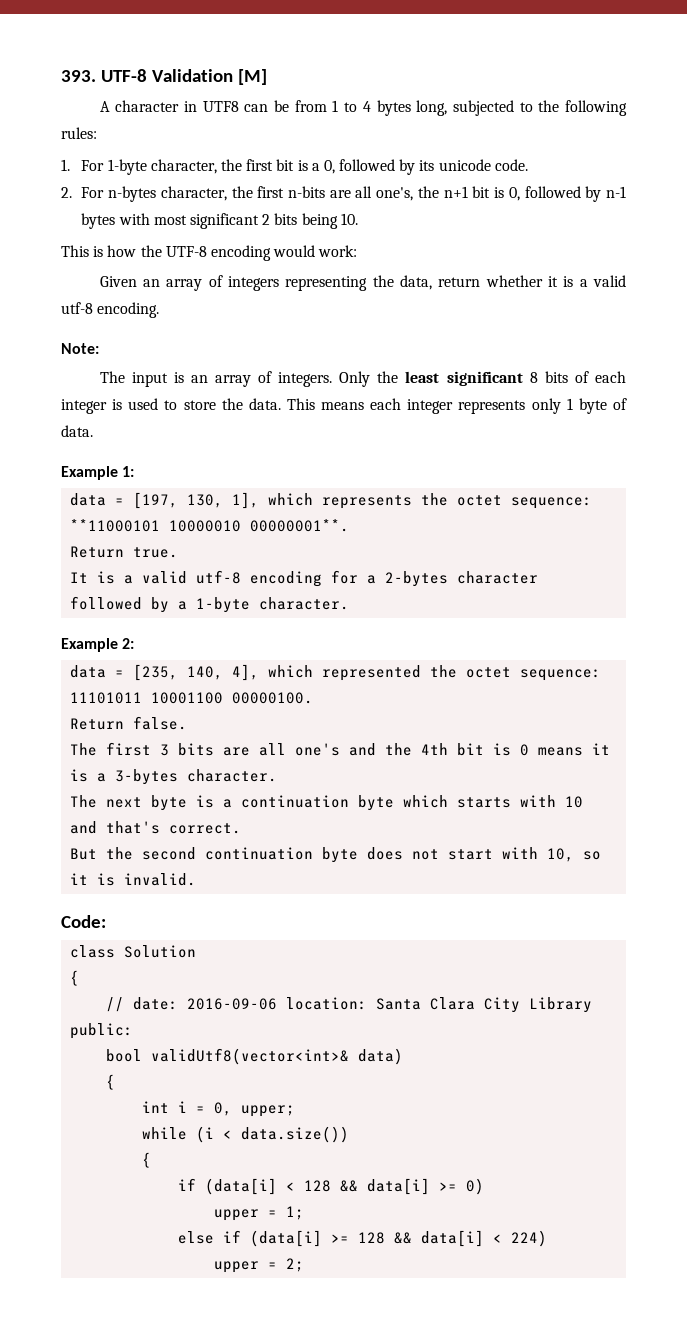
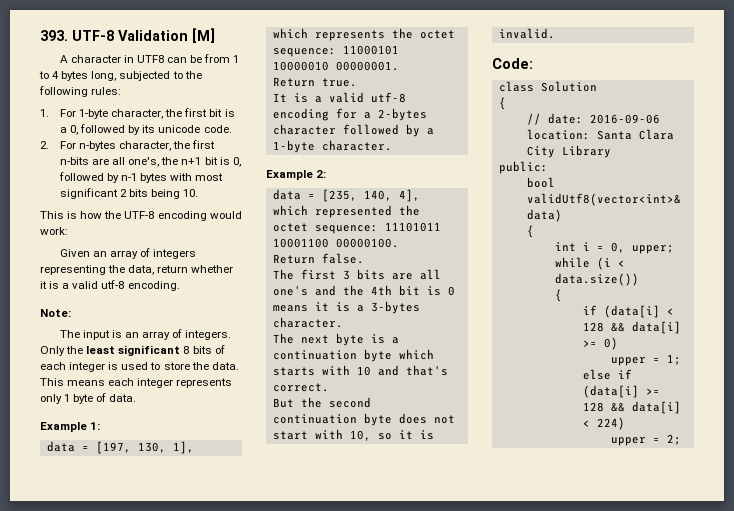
- data = [197, 130, 1], which represents the octet sequence: **11000101 10000010 00000001**.
+ data = [197, 130, 1], which represents the octet sequence: 11000101 10000010 00000001.

